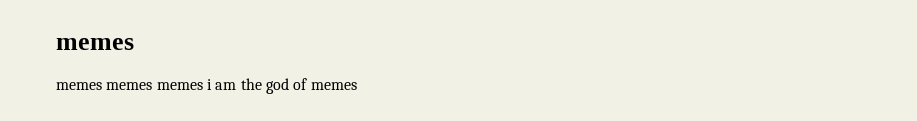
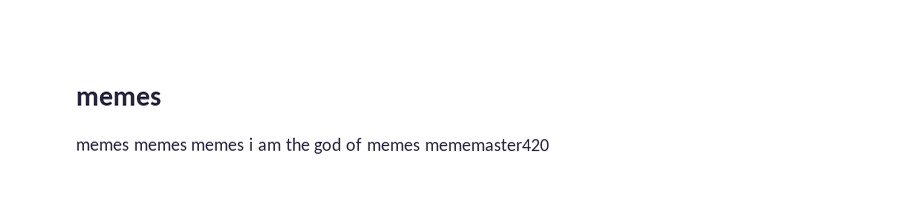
- memes memes memes i am the god of memes
+ memes memes memes i am the god of memes mememaster420

